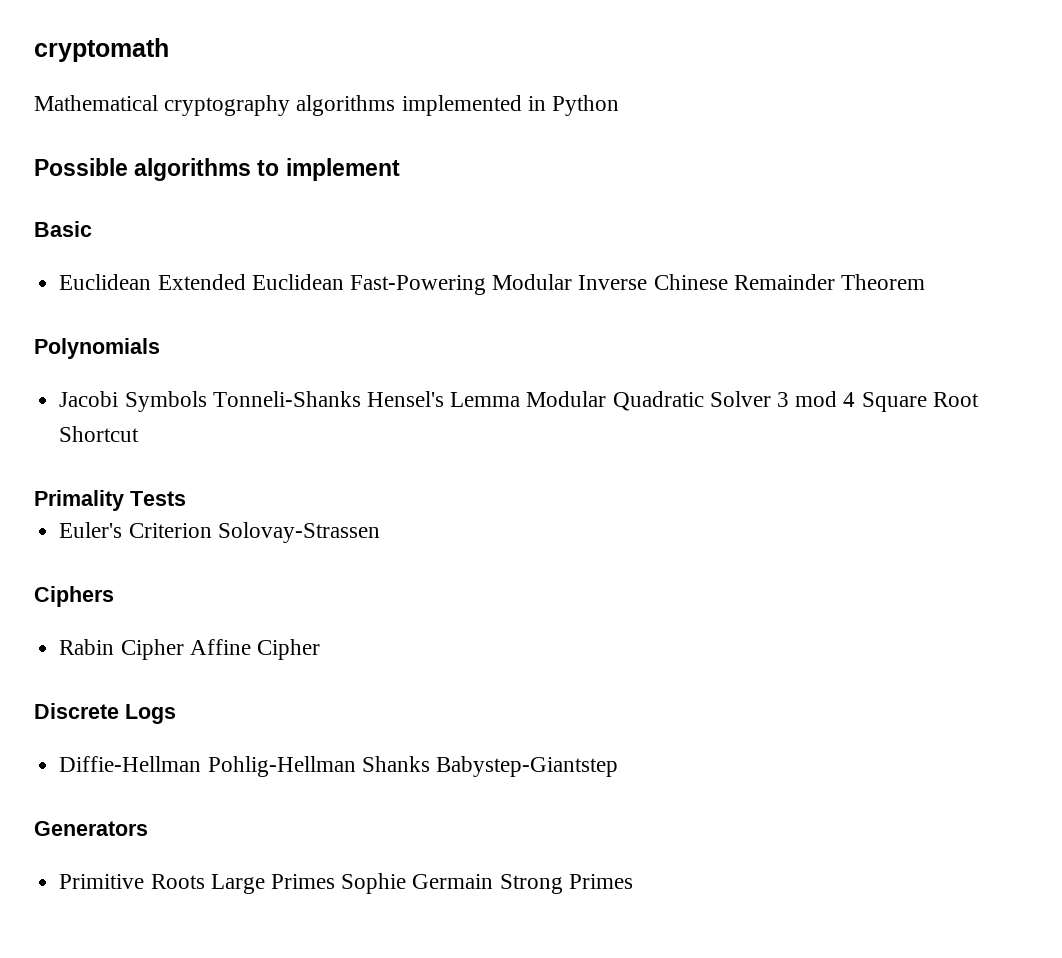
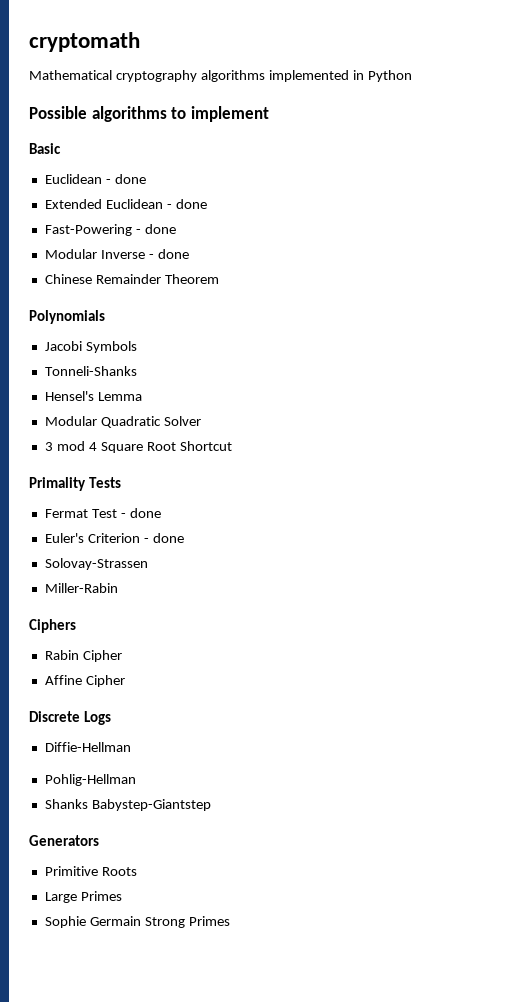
  Basic
- Euclidean Extended Euclidean Fast-Powering Modular Inverse Chinese Remainder Theorem
+ Euclidean - done
+ Extended Euclidean - done
+ Fast-Powering - done
+ Modular Inverse - done
+ Chinese Remainder Theorem
- Jacobi Symbols Tonneli-Shanks Hensel's Lemma Modular Quadratic Solver 3 mod 4 Square Root Shortcut
+ Jacobi Symbols
+ Tonneli-Shanks
+ Hensel's Lemma
+ Modular Quadratic Solver
+ 3 mod 4 Square Root Shortcut
+ Fermat Test - done
- Euler's Criterion Solovay-Strassen
+ Euler's Criterion - done
+ Solovay-Strassen
+ Miller-Rabin
- Rabin Cipher Affine Cipher
+ Rabin Cipher
+ Affine Cipher
- Diffie-Hellman Pohlig-Hellman Shanks Babystep-Giantstep
+ Diffie-Hellman
+ Pohlig-Hellman
+ Shanks Babystep-Giantstep
- Primitive Roots Large Primes Sophie Germain Strong Primes
+ Primitive Roots
+ Large Primes
+ Sophie Germain Strong Primes

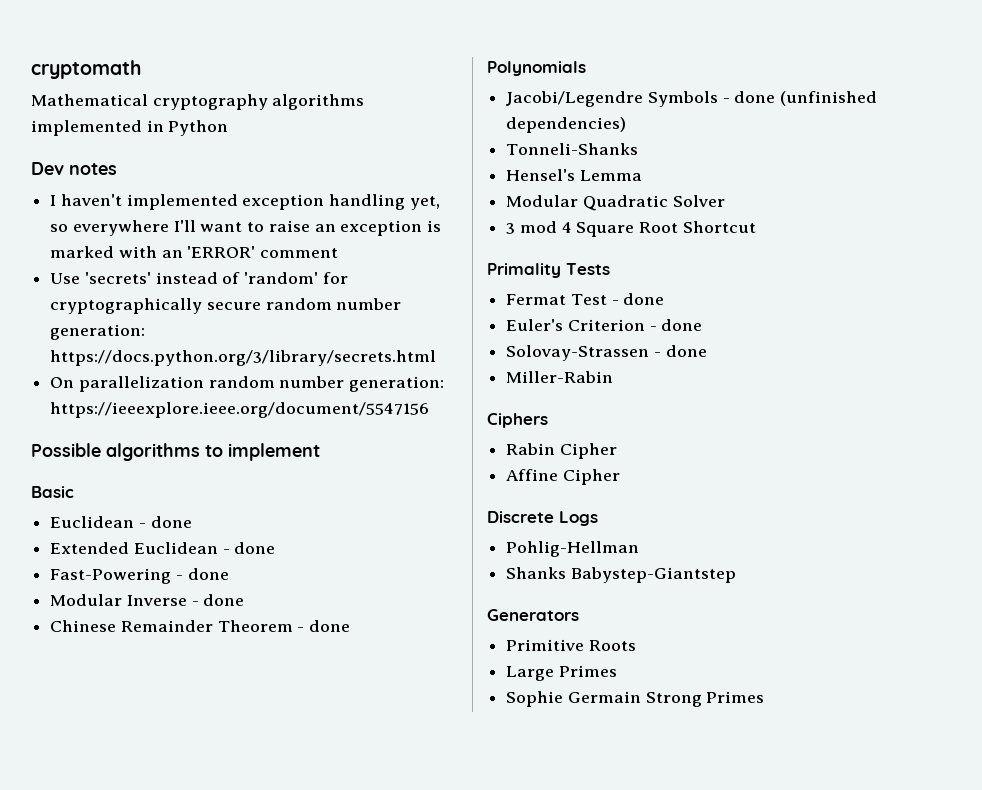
+ Dev notes
+ I haven't implemented exception handling yet, so everywhere I'll want to raise an exception is marked with an 'ERROR' comment
+ Use 'secrets' instead of 'random' for cryptographically secure random number generation: https://docs.python.org/3/library/secrets.html
+ On parallelization random number generation: https://ieeexplore.ieee.org/document/5547156
- Chinese Remainder Theorem
+ Chinese Remainder Theorem - done
- Jacobi Symbols
+ Jacobi/Legendre Symbols - done (unfinished dependencies)
- Solovay-Strassen
+ Solovay-Strassen - done
- Diffie-Hellman

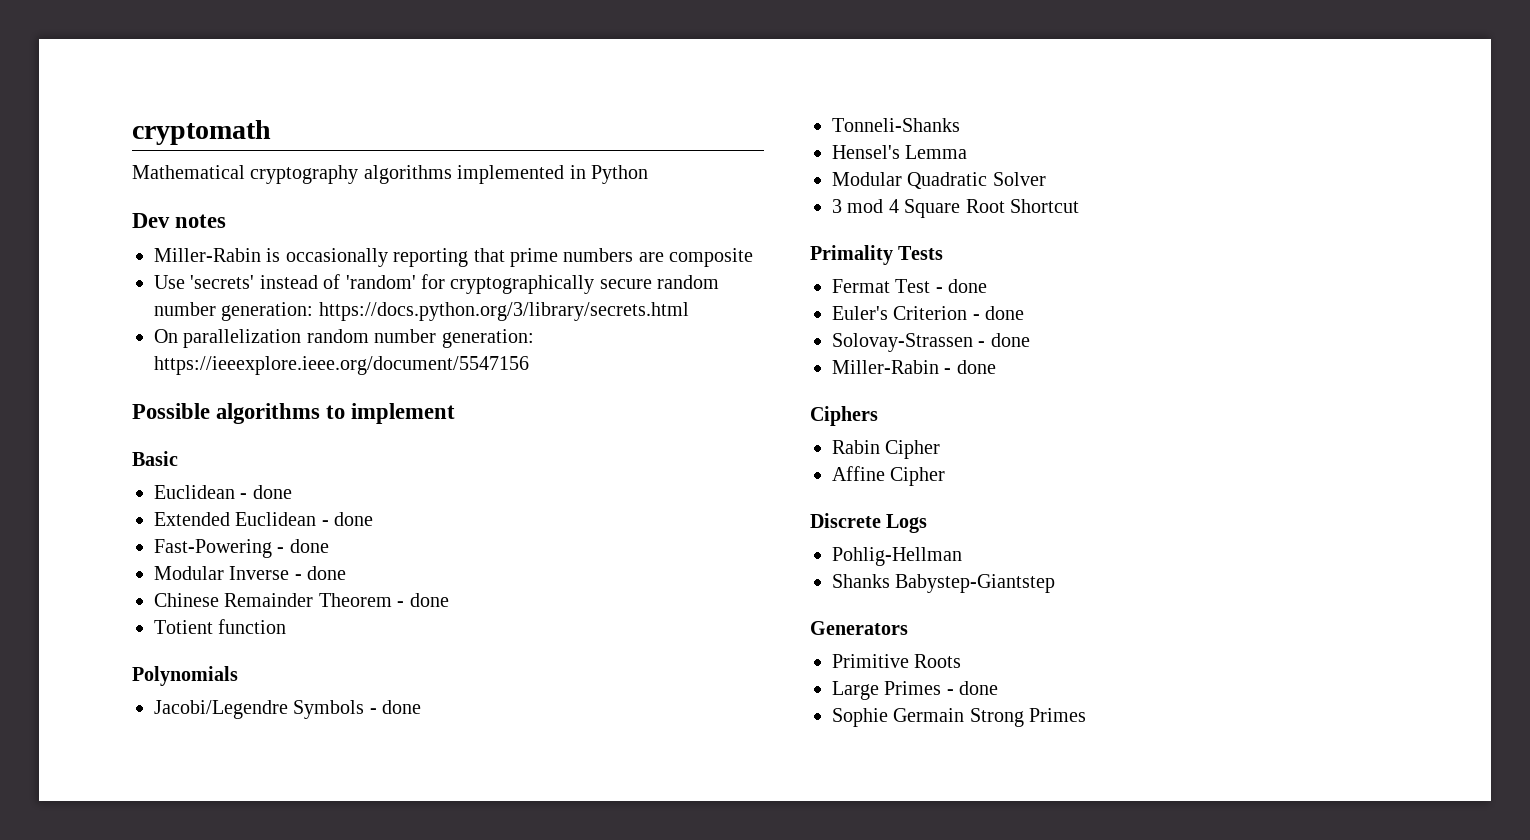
- I haven't implemented exception handling yet, so everywhere I'll want to raise an exception is marked with an 'ERROR' comment
+ Miller-Rabin is occasionally reporting that prime numbers are composite
+ Totient function
- Jacobi/Legendre Symbols - done (unfinished dependencies)
+ Jacobi/Legendre Symbols - done
- Miller-Rabin
+ Miller-Rabin - done
- Large Primes
+ Large Primes - done

